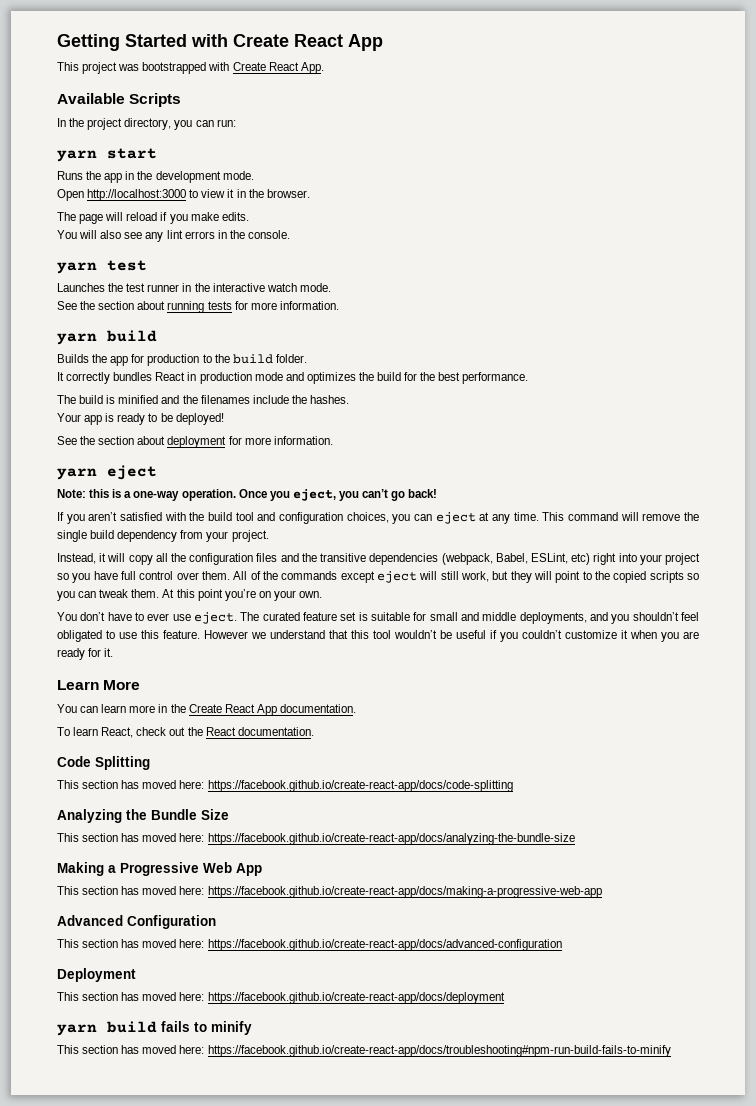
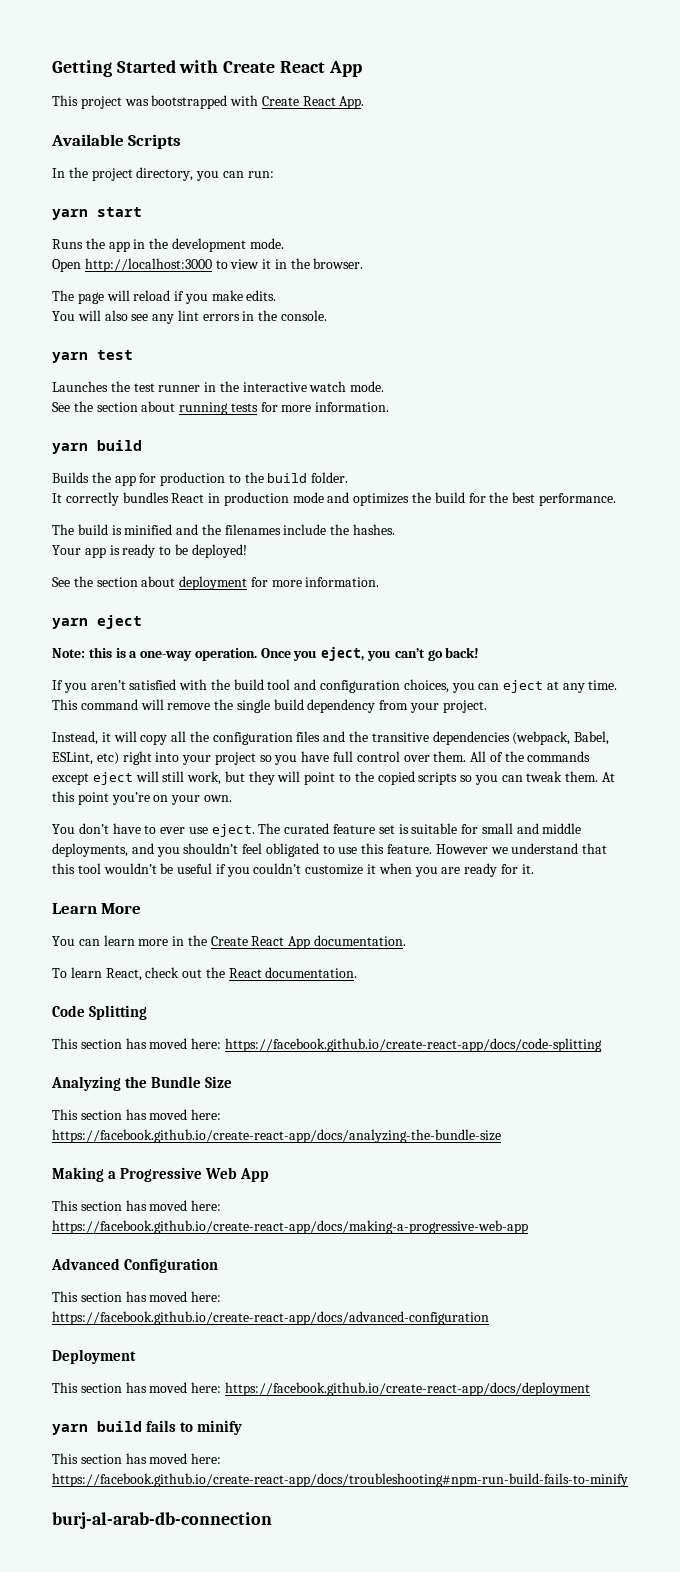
+ burj-al-arab-db-connection

